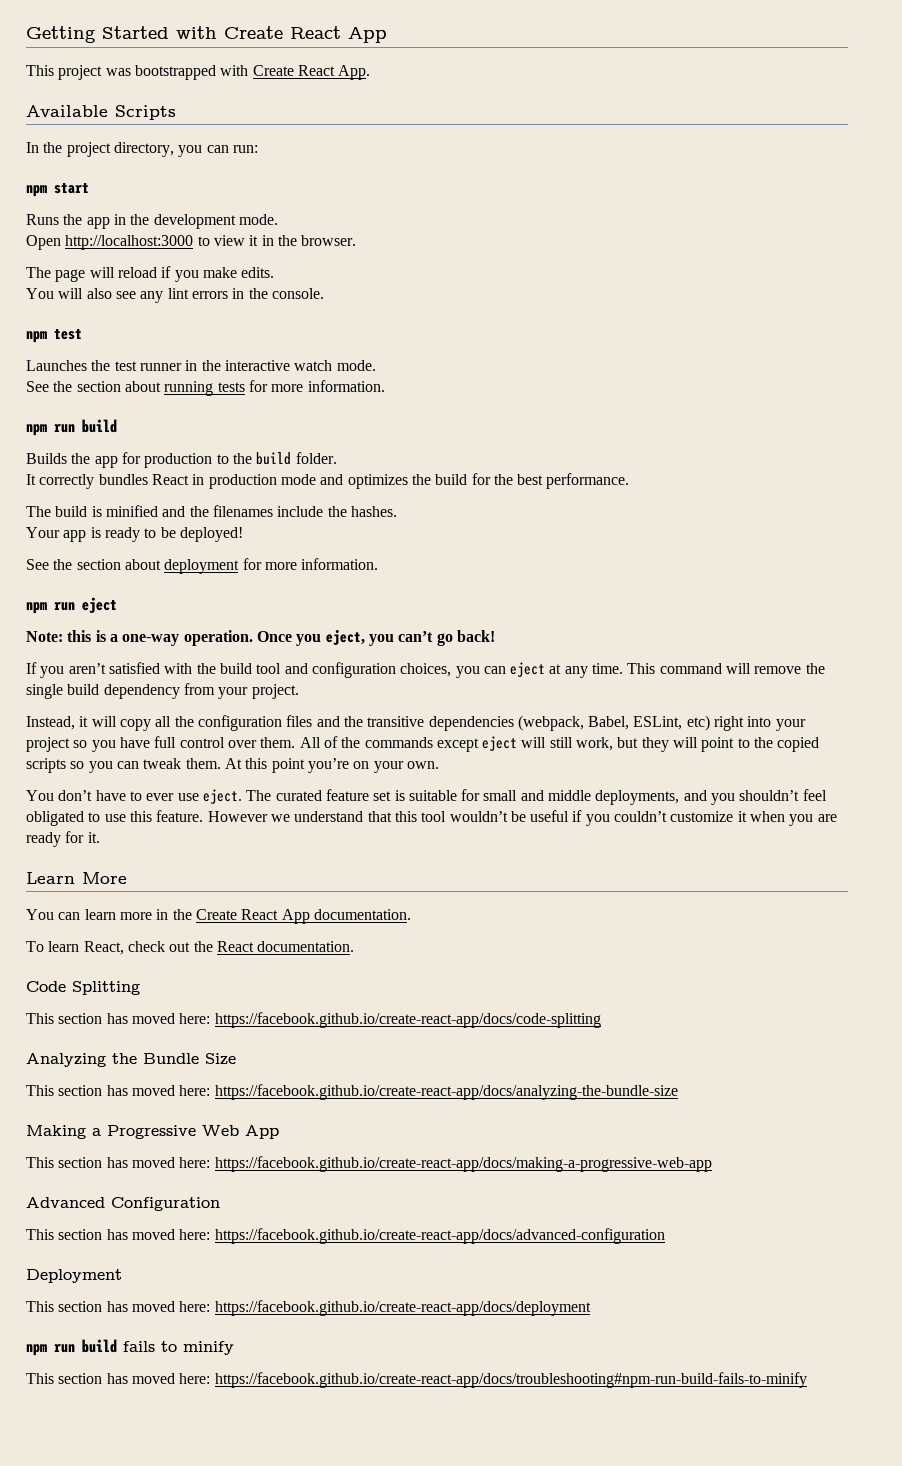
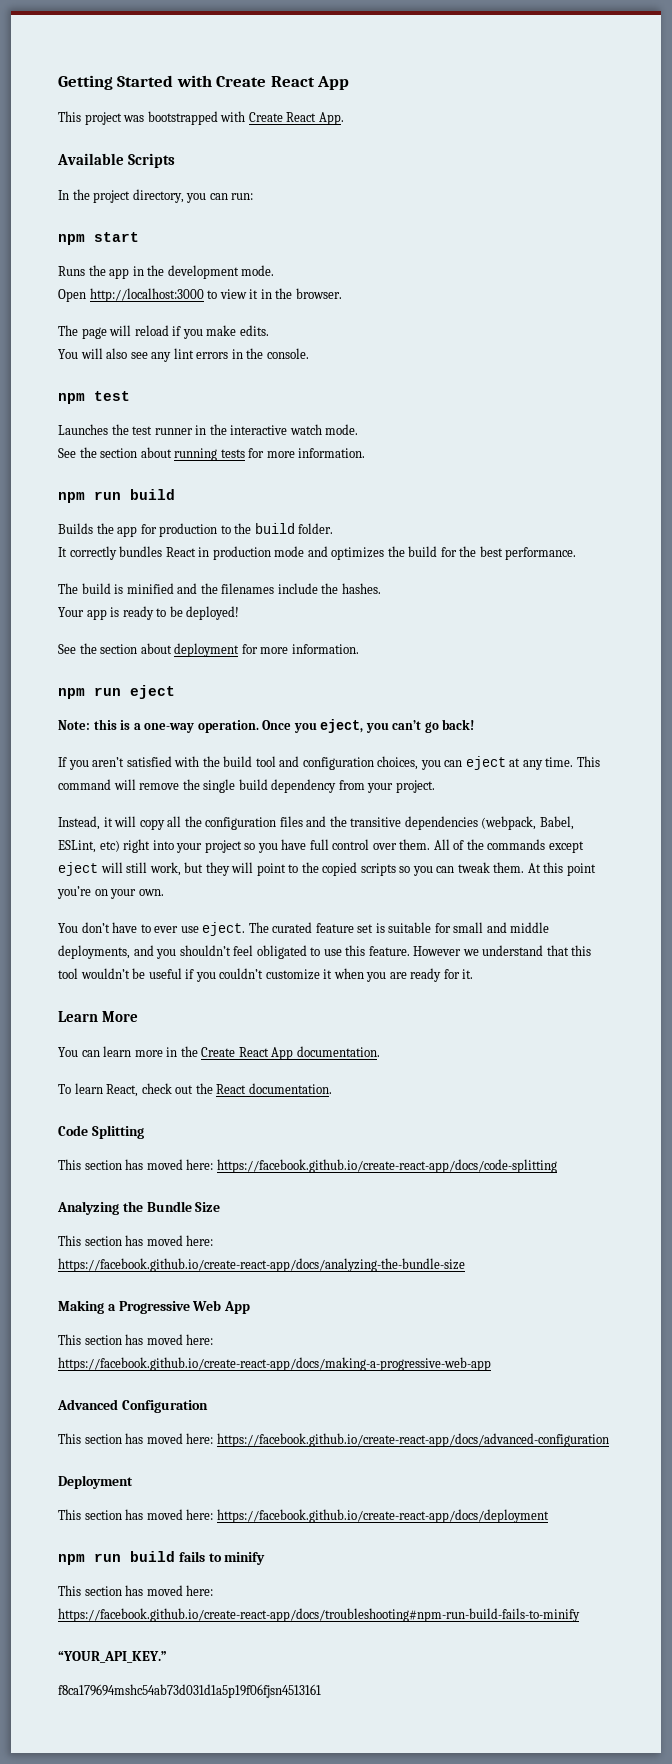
+ “YOUR_API_KEY.”
+ f8ca179694mshc54ab73d031d1a5p19f06fjsn4513161

